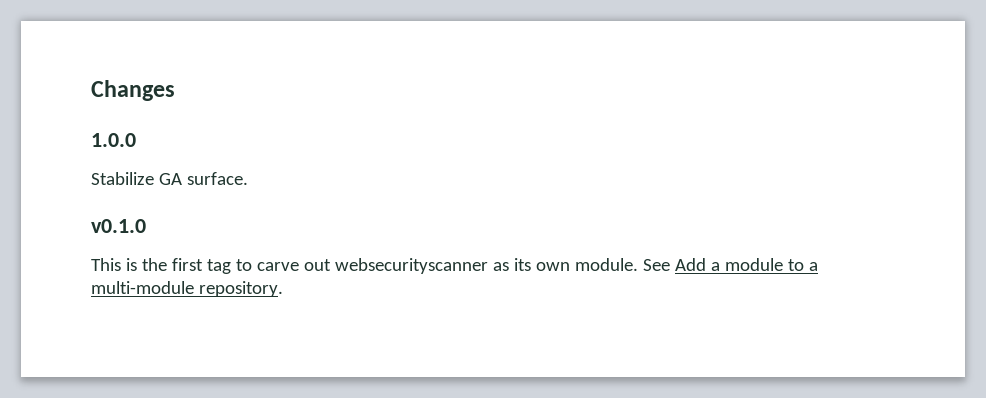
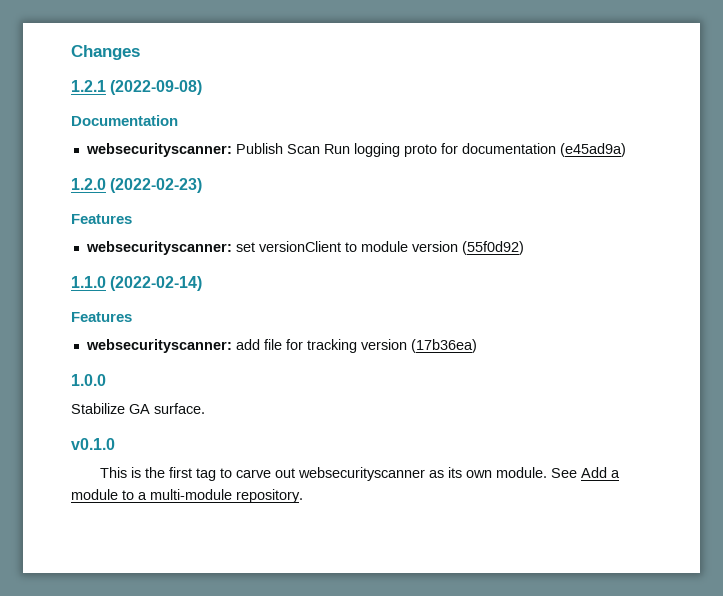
+ 1.2.1 (2022-09-08)
+ Documentation
+ websecurityscanner: Publish Scan Run logging proto for documentation (e45ad9a)
+ 1.2.0 (2022-02-23)
+ Features
+ websecurityscanner: set versionClient to module version (55f0d92)
+ 1.1.0 (2022-02-14)
+ Features
+ websecurityscanner: add file for tracking version (17b36ea)

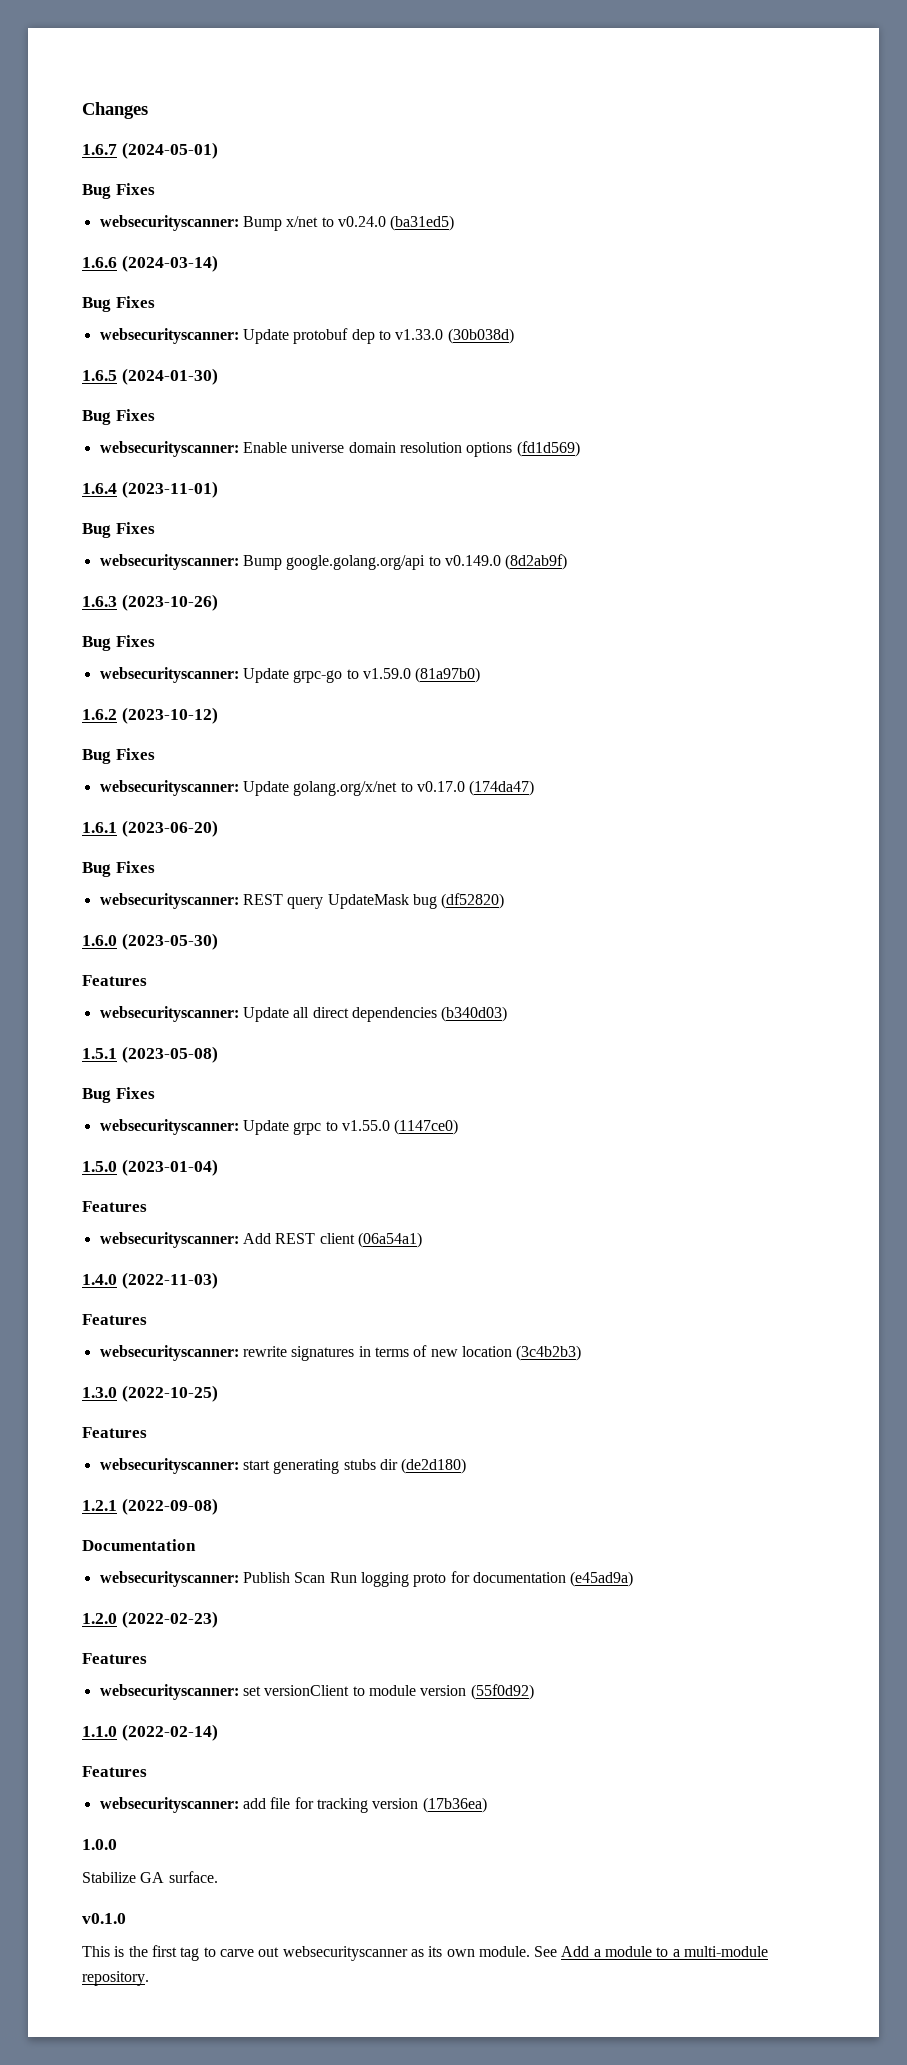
+ 1.6.7 (2024-05-01)
+ Bug Fixes
+ websecurityscanner: Bump x/net to v0.24.0 (ba31ed5)
+ 1.6.6 (2024-03-14)
+ Bug Fixes
+ websecurityscanner: Update protobuf dep to v1.33.0 (30b038d)
+ 1.6.5 (2024-01-30)
+ Bug Fixes
+ websecurityscanner: Enable universe domain resolution options (fd1d569)
+ 1.6.4 (2023-11-01)
+ Bug Fixes
+ websecurityscanner: Bump google.golang.org/api to v0.149.0 (8d2ab9f)
+ 1.6.3 (2023-10-26)
+ Bug Fixes
+ websecurityscanner: Update grpc-go to v1.59.0 (81a97b0)
+ 1.6.2 (2023-10-12)
+ Bug Fixes
+ websecurityscanner: Update golang.org/x/net to v0.17.0 (174da47)
+ 1.6.1 (2023-06-20)
+ Bug Fixes
+ websecurityscanner: REST query UpdateMask bug (df52820)
+ 1.6.0 (2023-05-30)
+ Features
+ websecurityscanner: Update all direct dependencies (b340d03)
+ 1.5.1 (2023-05-08)
+ Bug Fixes
+ websecurityscanner: Update grpc to v1.55.0 (1147ce0)
+ 1.5.0 (2023-01-04)
+ Features
+ websecurityscanner: Add REST client (06a54a1)
+ 1.4.0 (2022-11-03)
+ Features
+ websecurityscanner: rewrite signatures in terms of new location (3c4b2b3)
+ 1.3.0 (2022-10-25)
+ Features
+ websecurityscanner: start generating stubs dir (de2d180)

